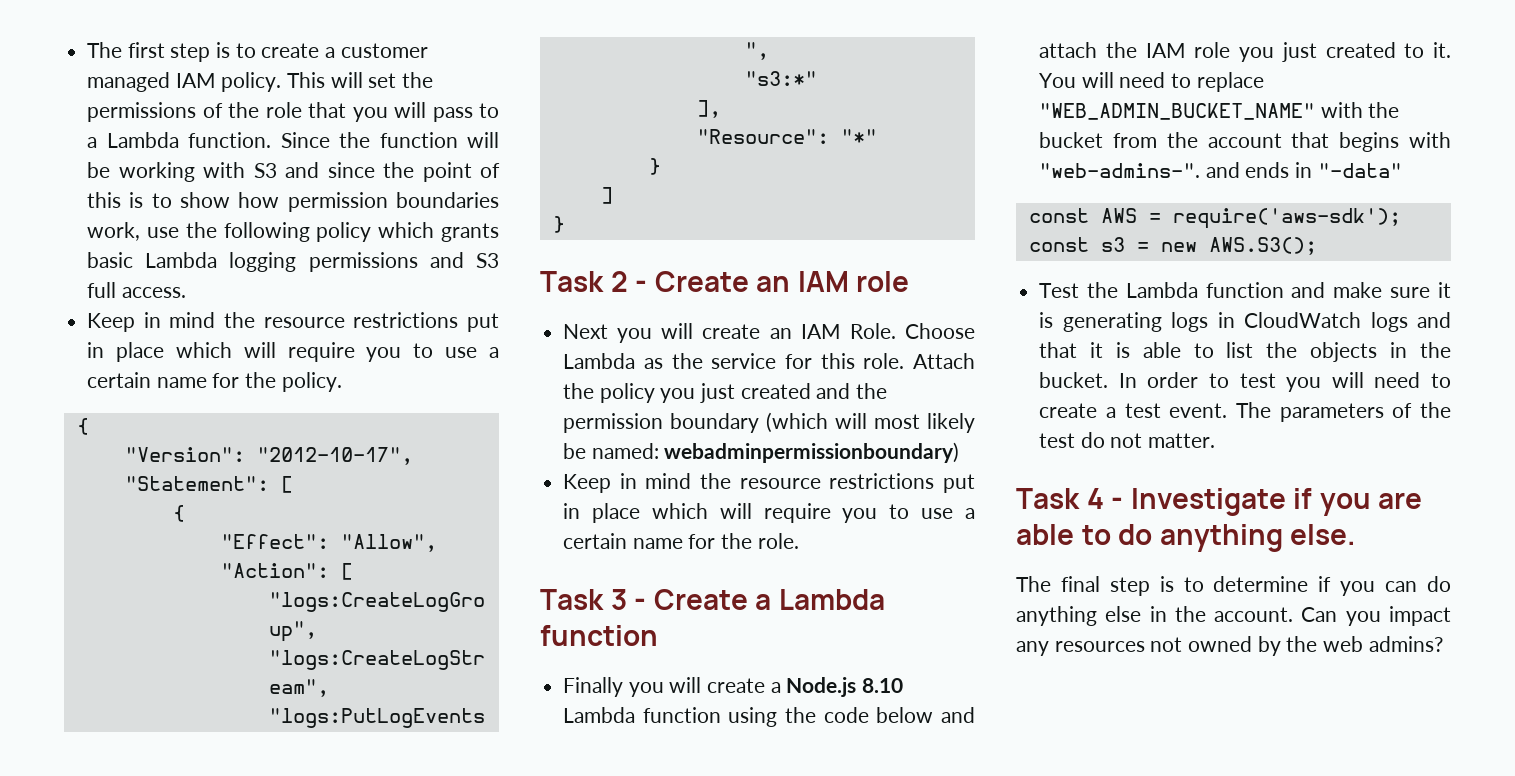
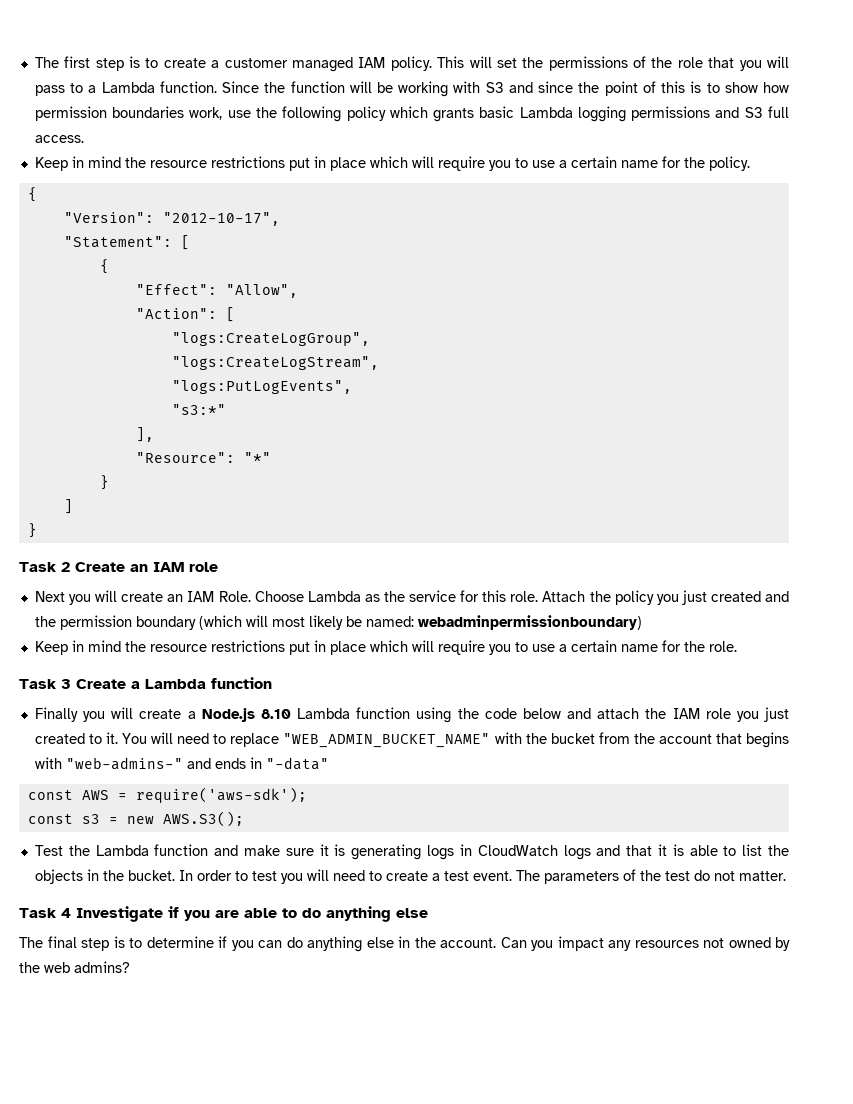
- Task 2 - Create an IAM role
+ Task 2 Create an IAM role
- Task 3 - Create a Lambda function
+ Task 3 Create a Lambda function
- You will need to replace "WEB_ADMIN_BUCKET_NAME" with the bucket from the account that begins with "web-admins-". and ends in "-data"
+ You will need to replace "WEB_ADMIN_BUCKET_NAME" with the bucket from the account that begins with "web-admins-" and ends in "-data"
- Task 4 - Investigate if you are able to do anything else.
+ Task 4 Investigate if you are able to do anything else

